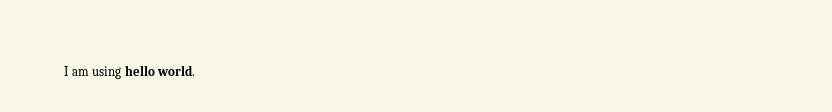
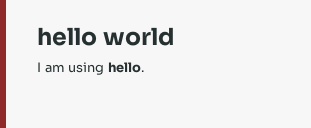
+ hello world
- I am using hello world.
+ I am using hello.

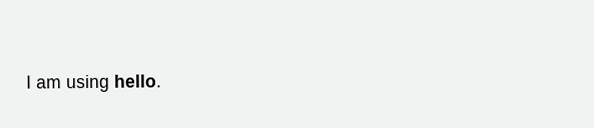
- hello world

